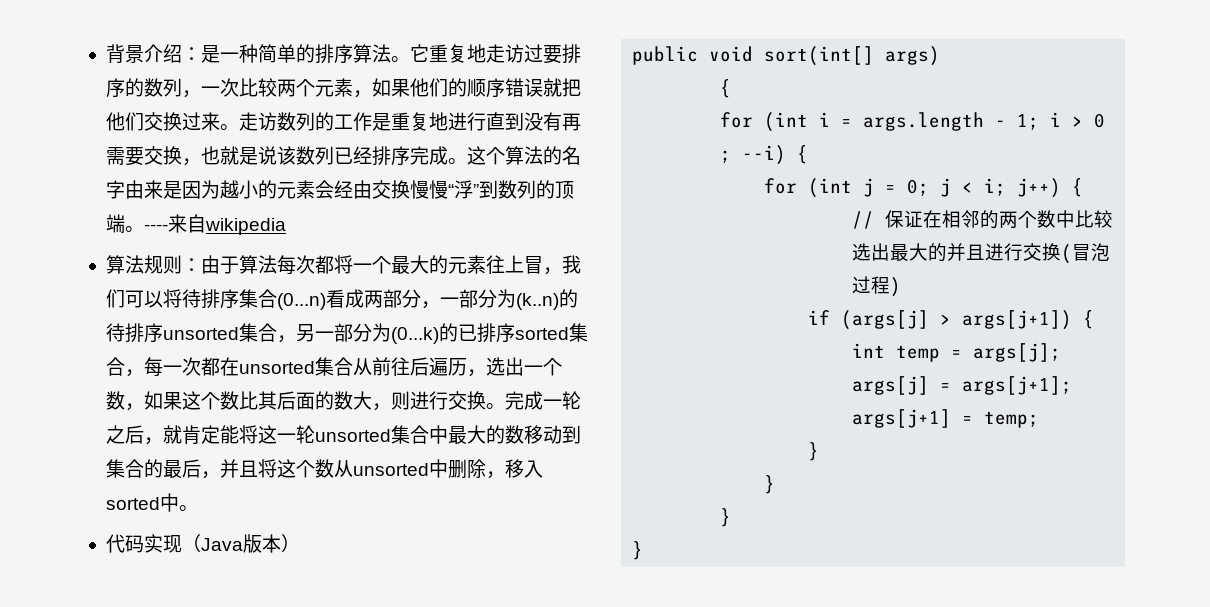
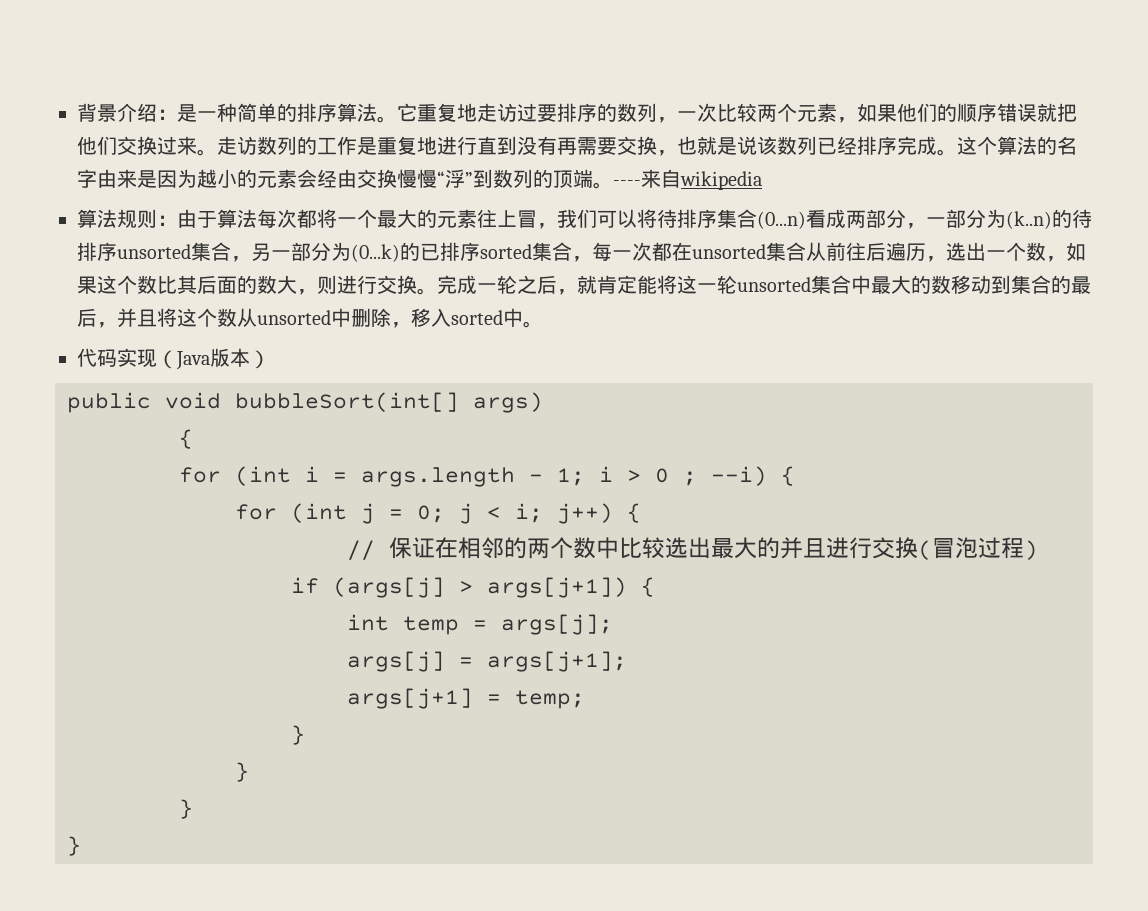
- public void sort(int[] args)
+ public void bubbleSort(int[] args)

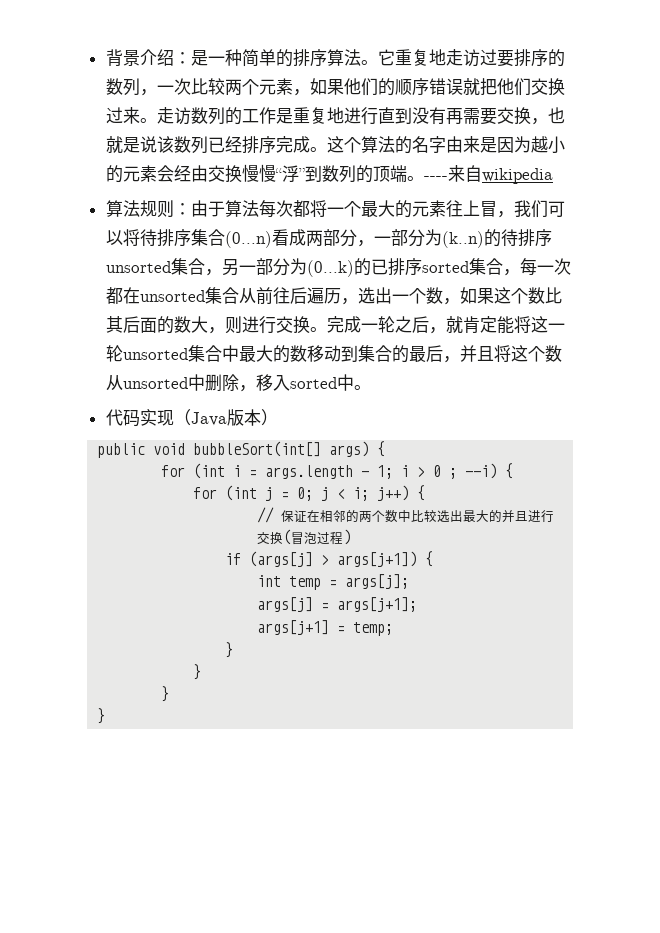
- public void bubbleSort(int[] args)
- {
+ public void bubbleSort(int[] args) {

